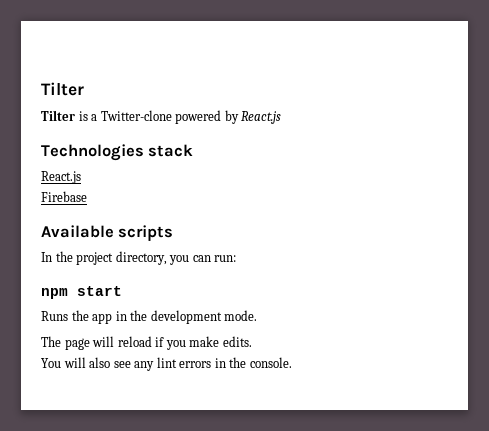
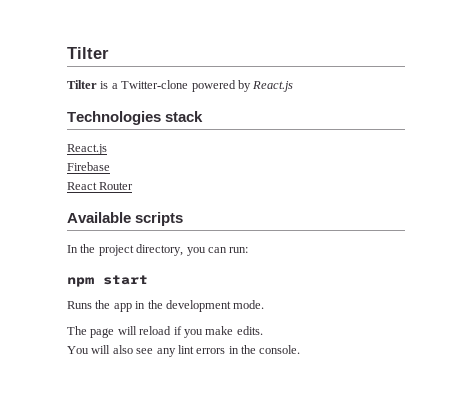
+ React Router

